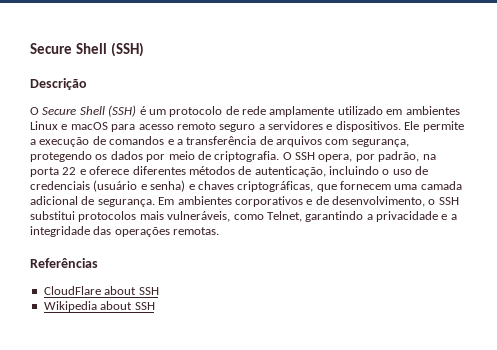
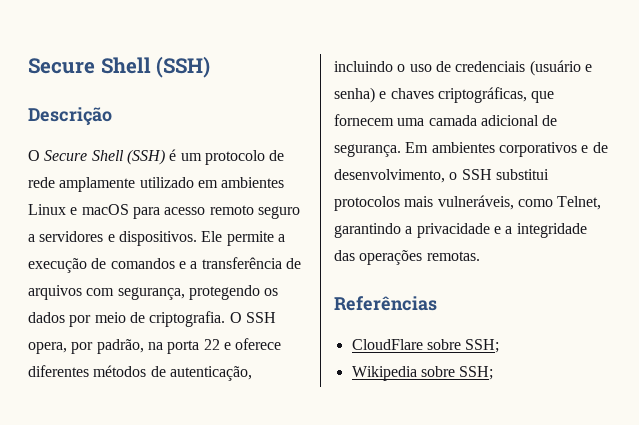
- CloudFlare about SSH
+ CloudFlare sobre SSH;
- Wikipedia about SSH
+ Wikipedia sobre SSH;

